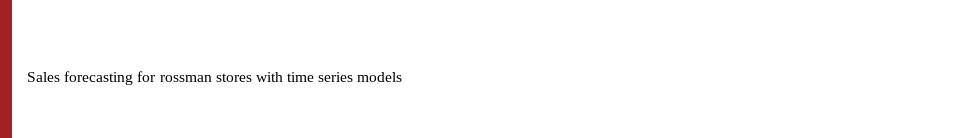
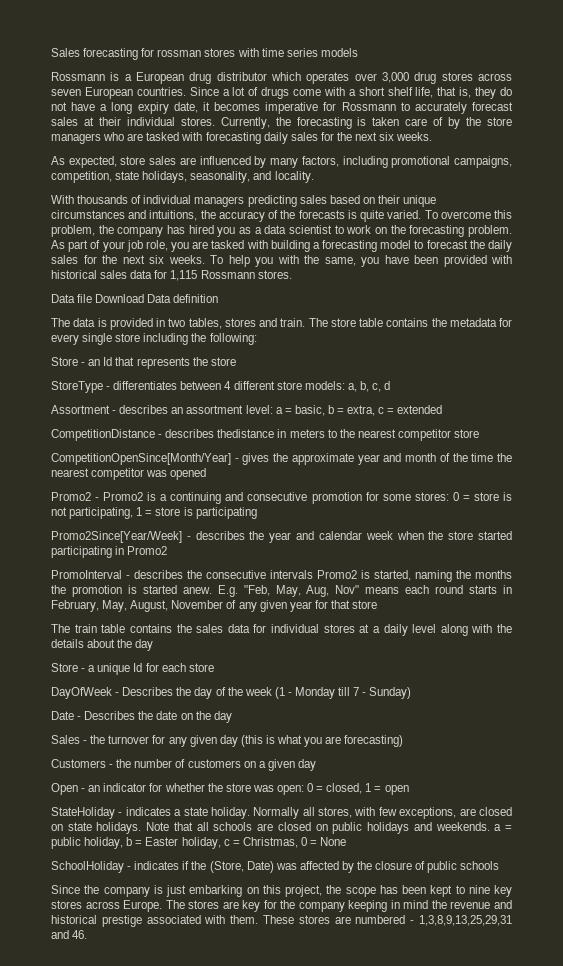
+ Rossmann is a European drug distributor which operates over 3,000 drug stores across seven European countries. Since a lot of drugs come with a short shelf life, that is, they do not have a long expiry date, it becomes imperative for Rossmann to accurately forecast sales at their individual stores. Currently, the forecasting is taken care of by the store managers who are tasked with forecasting daily sales for the next six weeks.
+ As expected, store sales are influenced by many factors, including promotional campaigns, competition, state holidays, seasonality, and locality.
+ With thousands of individual managers predicting sales based on their unique circumstances and intuitions, the accuracy of the forecasts is quite varied. To overcome this problem, the company has hired you as a data scientist to work on the forecasting problem. As part of your job role, you are tasked with building a forecasting model to forecast the daily sales for the next six weeks. To help you with the same, you have been provided with historical sales data for 1,115 Rossmann stores.
+ Data file Download Data definition
+ The data is provided in two tables, stores and train. The store table contains the metadata for every single store including the following:
+ Store - an Id that represents the store
+ StoreType - differentiates between 4 different store models: a, b, c, d
+ Assortment - describes an assortment level: a = basic, b = extra, c = extended
+ CompetitionDistance - describes thedistance in meters to the nearest competitor store
+ CompetitionOpenSince[Month/Year] - gives the approximate year and month of the time the nearest competitor was opened
+ Promo2 - Promo2 is a continuing and consecutive promotion for some stores: 0 = store is not participating, 1 = store is participating
+ Promo2Since[Year/Week] - describes the year and calendar week when the store started participating in Promo2
+ PromoInterval - describes the consecutive intervals Promo2 is started, naming the months the promotion is started anew. E.g. "Feb, May, Aug, Nov" means each round starts in February, May, August, November of any given year for that store
+ The train table contains the sales data for individual stores at a daily level along with the details about the day
+ Store - a unique Id for each store
+ DayOfWeek - Describes the day of the week (1 - Monday till 7 - Sunday)
+ Date - Describes the date on the day
+ Sales - the turnover for any given day (this is what you are forecasting)
+ Customers - the number of customers on a given day
+ Open - an indicator for whether the store was open: 0 = closed, 1 = open
+ StateHoliday - indicates a state holiday. Normally all stores, with few exceptions, are closed on state holidays. Note that all schools are closed on public holidays and weekends. a = public holiday, b = Easter holiday, c = Christmas, 0 = None
+ SchoolHoliday - indicates if the (Store, Date) was affected by the closure of public schools
+ Since the company is just embarking on this project, the scope has been kept to nine key stores across Europe. The stores are key for the company keeping in mind the revenue and historical prestige associated with them. These stores are numbered - 1,3,8,9,13,25,29,31 and 46.

